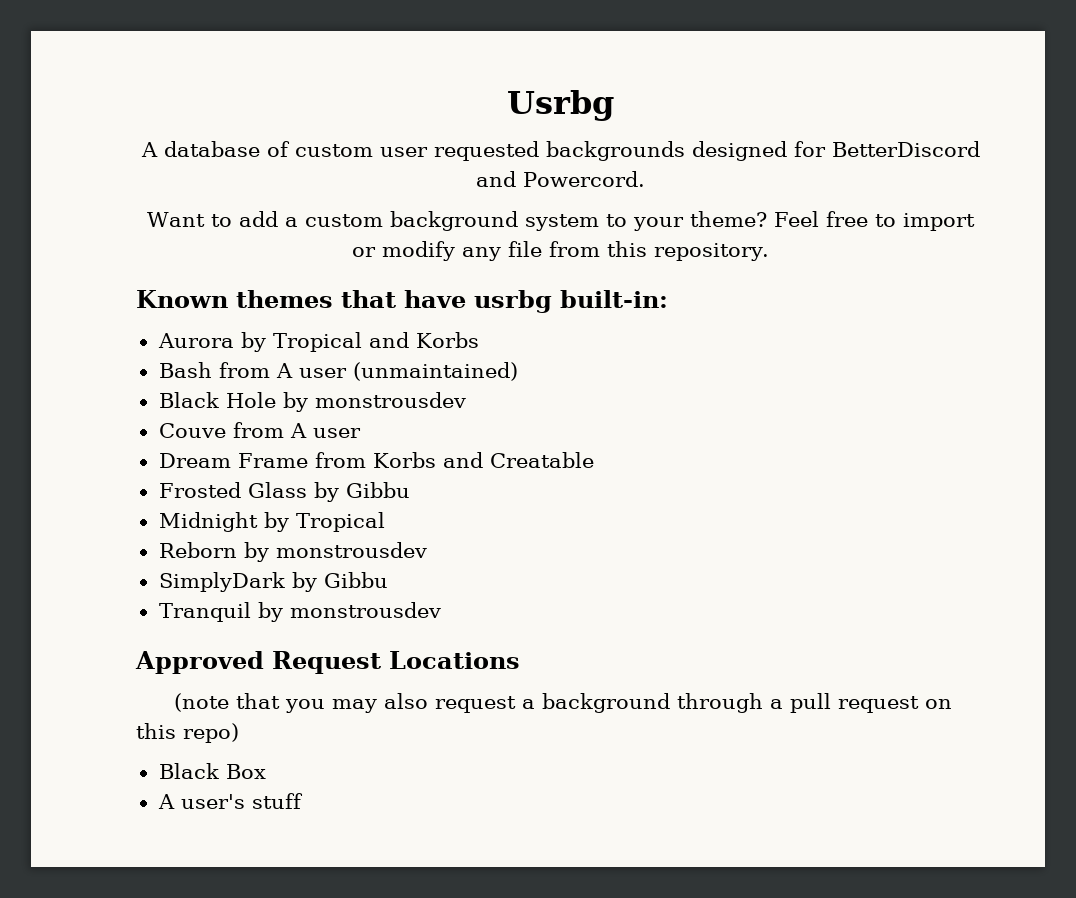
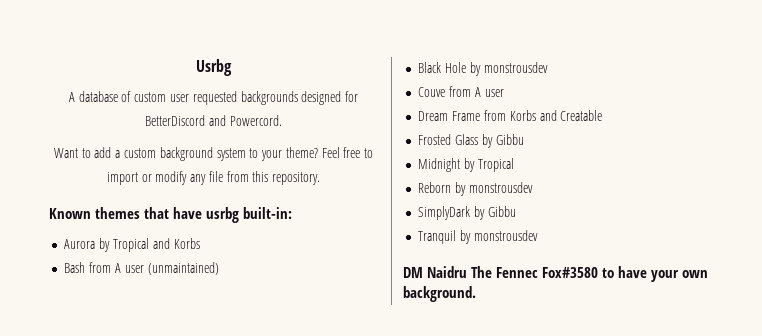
- Approved Request Locations
- (note that you may also request a background through a pull request on this repo)
- Black Box
- A user's stuff
+ DM Naidru The Fennec Fox#3580 to have your own background.

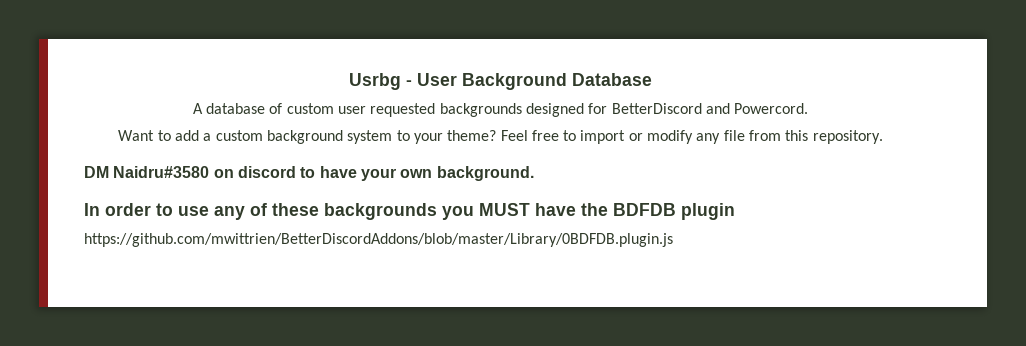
- Usrbg
+ Usrbg - User Background Database
- Known themes that have usrbg built-in:
- Aurora by Tropical and Korbs
- Bash from A user (unmaintained)
- Black Hole by monstrousdev
- Couve from A user
- Dream Frame from Korbs and Creatable
- Frosted Glass by Gibbu
- Midnight by Tropical
- Reborn by monstrousdev
- SimplyDark by Gibbu
- Tranquil by monstrousdev
- DM Naidru The Fennec Fox#3580 to have your own background.
+ DM Naidru#3580 on discord to have your own background.
+ In order to use any of these backgrounds you MUST have the BDFDB plugin
+ https://github.com/mwittrien/BetterDiscordAddons/blob/master/Library/0BDFDB.plugin.js

